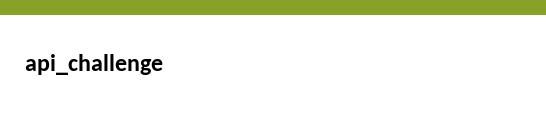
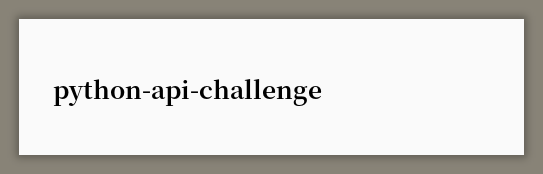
- api_challenge
+ python-api-challenge

